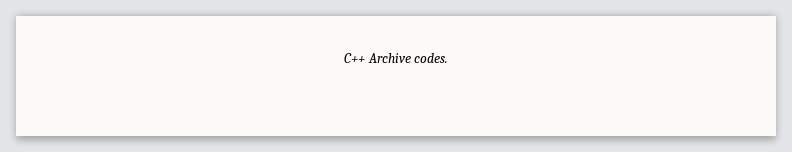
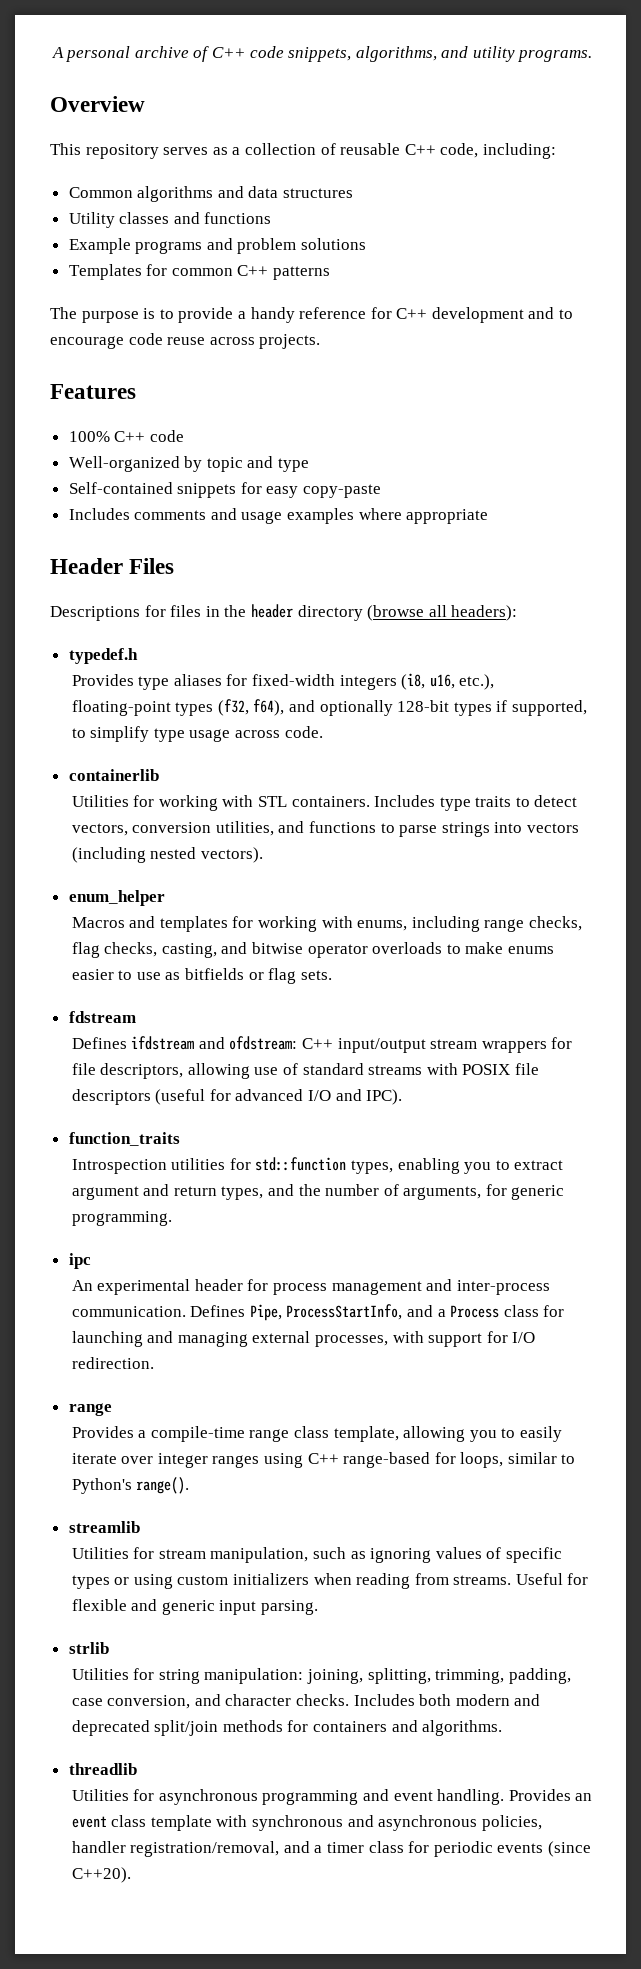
- C++ Archive codes.
+ A personal archive of C++ code snippets, algorithms, and utility programs.
+ Overview
+ This repository serves as a collection of reusable C++ code, including:
+ Common algorithms and data structures
+ Utility classes and functions
+ Example programs and problem solutions
+ Templates for common C++ patterns
+ The purpose is to provide a handy reference for C++ development and to encourage code reuse across projects.
+ Features
+ 100% C++ code
+ Well-organized by topic and type
+ Self-contained snippets for easy copy-paste
+ Includes comments and usage examples where appropriate
+ Header Files
+ Descriptions for files in the header directory (browse all headers):
+ typedef.h
+ Provides type aliases for fixed-width integers (i8, u16, etc.), floating-point types (f32, f64), and optionally 128-bit types if supported, to simplify type usage across code.
+ containerlib
+ Utilities for working with STL containers. Includes type traits to detect vectors, conversion utilities, and functions to parse strings into vectors (including nested vectors).
+ enum_helper
+ Macros and templates for working with enums, including range checks, flag checks, casting, and bitwise operator overloads to make enums easier to use as bitfields or flag sets.
+ fdstream
+ Defines ifdstream and ofdstream: C++ input/output stream wrappers for file descriptors, allowing use of standard streams with POSIX file descriptors (useful for advanced I/O and IPC).
+ function_traits
+ Introspection utilities for std::function types, enabling you to extract argument and return types, and the number of arguments, for generic programming.
+ ipc
+ An experimental header for process management and inter-process communication. Defines Pipe, ProcessStartInfo, and a Process class for launching and managing external processes, with support for I/O redirection.
+ range
+ Provides a compile-time range class template, allowing you to easily iterate over integer ranges using C++ range-based for loops, similar to Python's range().
+ streamlib
+ Utilities for stream manipulation, such as ignoring values of specific types or using custom initializers when reading from streams. Useful for flexible and generic input parsing.
+ strlib
+ Utilities for string manipulation: joining, splitting, trimming, padding, case conversion, and character checks. Includes both modern and deprecated split/join methods for containers and algorithms.
+ threadlib
+ Utilities for asynchronous programming and event handling. Provides an event class template with synchronous and asynchronous policies, handler registration/removal, and a timer class for periodic events (since C++20).

